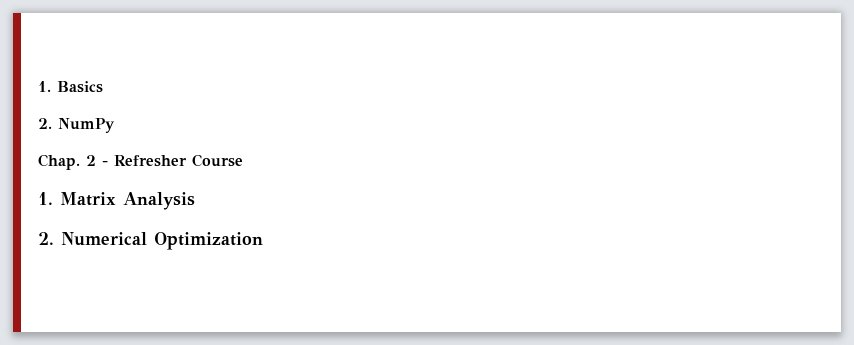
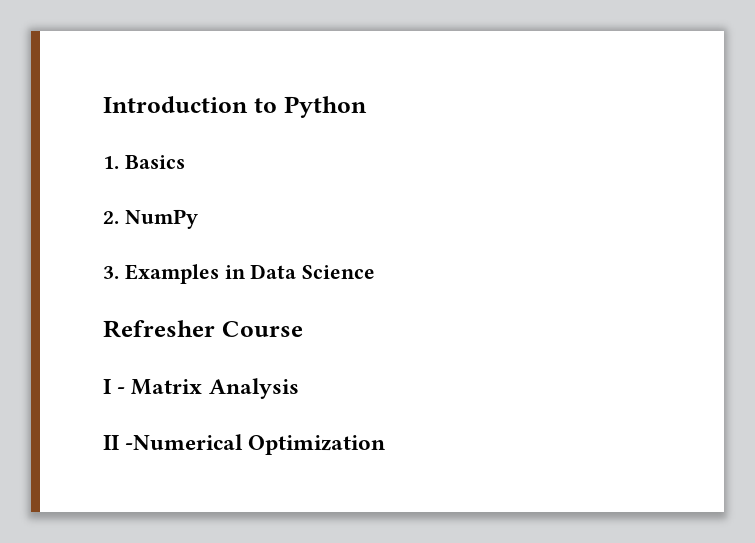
+ Introduction to Python
- Chap. 2 - Refresher Course
+ 3. Examples in Data Science
+ Refresher Course
- 1. Matrix Analysis
+ I - Matrix Analysis
- 2. Numerical Optimization
+ II -Numerical Optimization

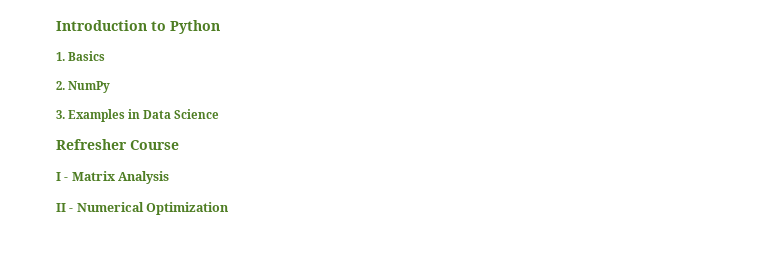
- II -Numerical Optimization
+ II - Numerical Optimization

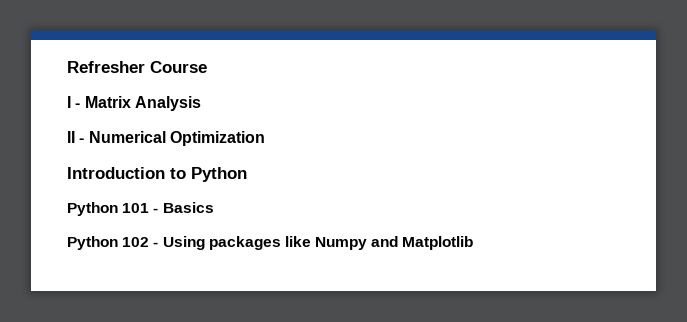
- Introduction to Python
- 1. Basics
- 2. NumPy
- 3. Examples in Data Science
+ Introduction to Python
+ Python 101 - Basics
+ Python 102 - Using packages like Numpy and Matplotlib

